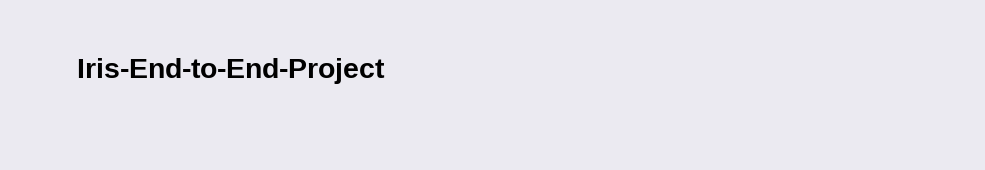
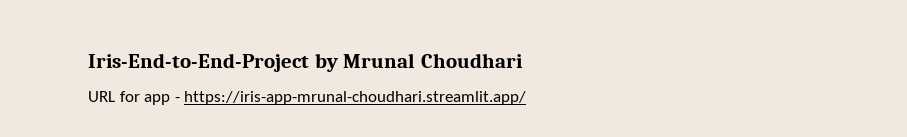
- Iris-End-to-End-Project
+ Iris-End-to-End-Project by Mrunal Choudhari
+ URL for app - https://iris-app-mrunal-choudhari.streamlit.app/

